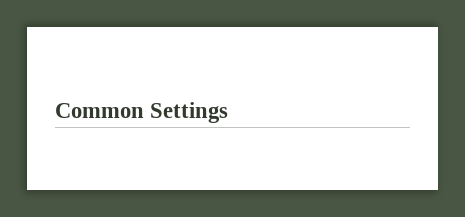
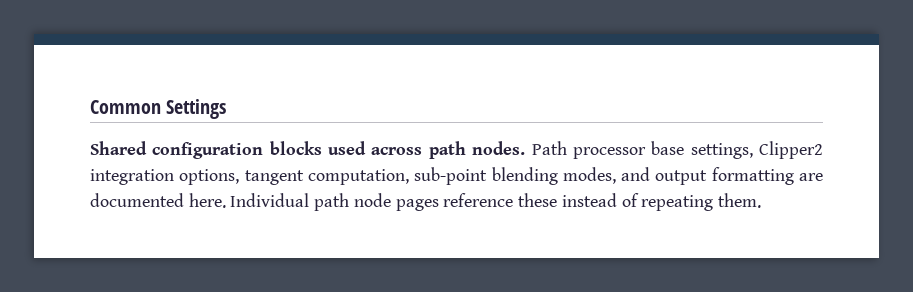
+ Shared configuration blocks used across path nodes. Path processor base settings, Clipper2 integration options, tangent computation, sub-point blending modes, and output formatting are documented here. Individual path node pages reference these instead of repeating them.

